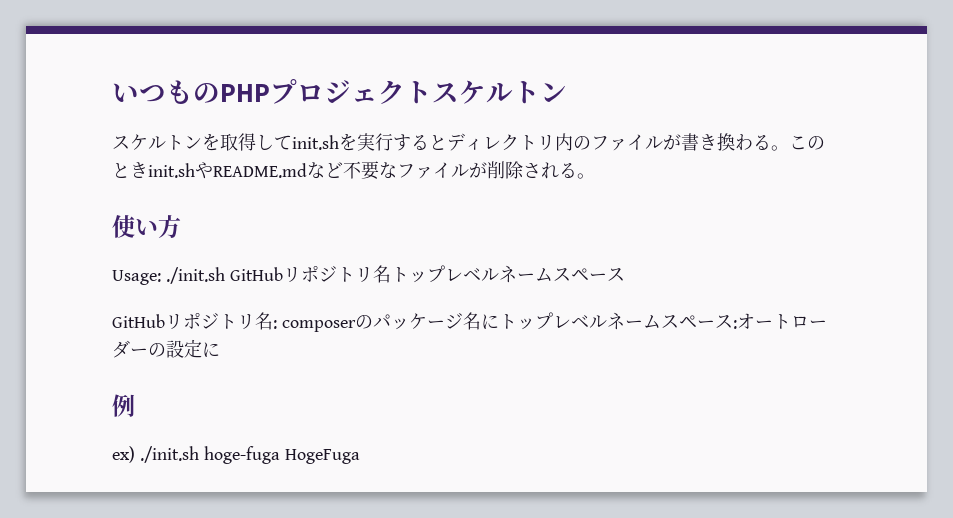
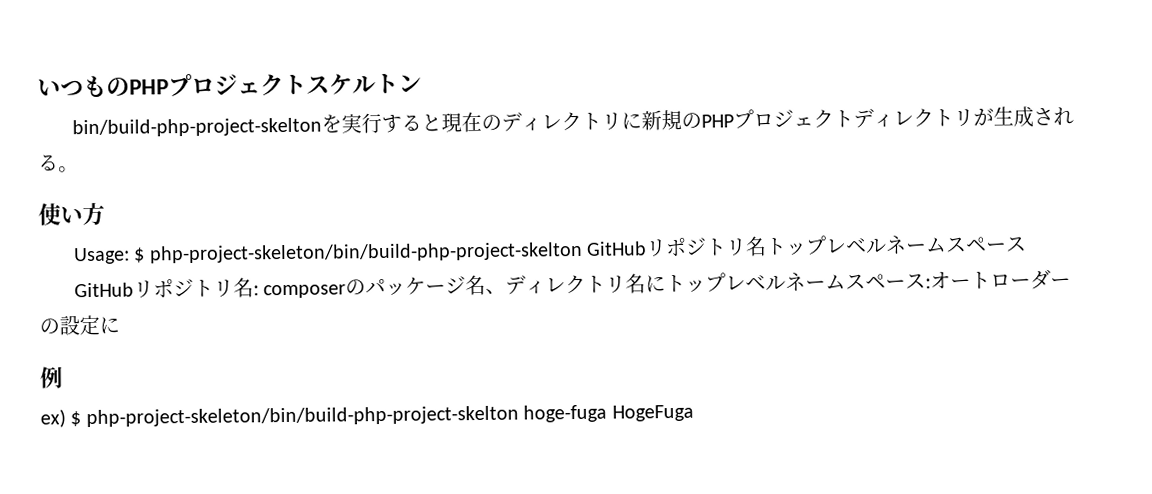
- スケルトンを取得してinit.shを実行するとディレクトリ内のファイルが書き換わる。このときinit.shやREADME.mdなど不要なファイルが削除される。
+ bin/build-php-project-skeltonを実行すると現在のディレクトリに新規のPHPプロジェクトディレクトリが生成される。
- Usage: ./init.sh GitHubリポジトリ名トップレベルネームスペース
+ Usage: $ php-project-skeleton/bin/build-php-project-skelton GitHubリポジトリ名トップレベルネームスペース
- GitHubリポジトリ名: composerのパッケージ名にトップレベルネームスペース:オートローダーの設定に
+ GitHubリポジトリ名: composerのパッケージ名、ディレクトリ名にトップレベルネームスペース:オートローダーの設定に
- ex) ./init.sh hoge-fuga HogeFuga
+ ex) $ php-project-skeleton/bin/build-php-project-skelton hoge-fuga HogeFuga

